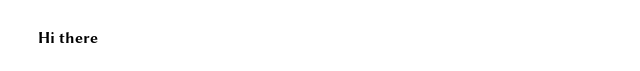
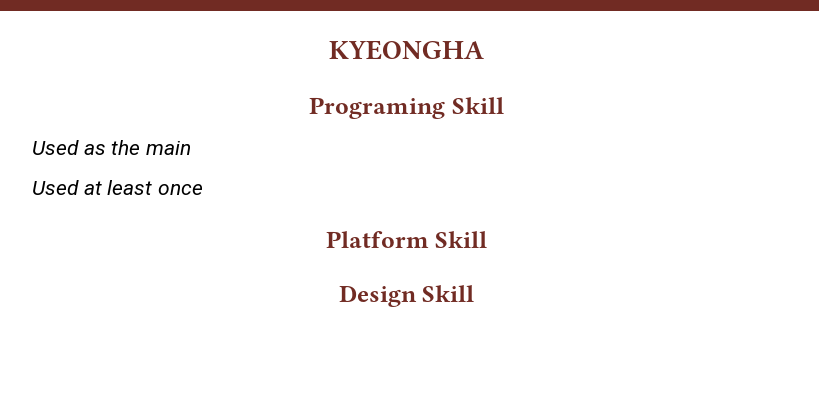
- Hi there
+ KYEONGHA
+ Programing Skill
+ Used as the main
+ Used at least once
+ Platform Skill
+ Design Skill

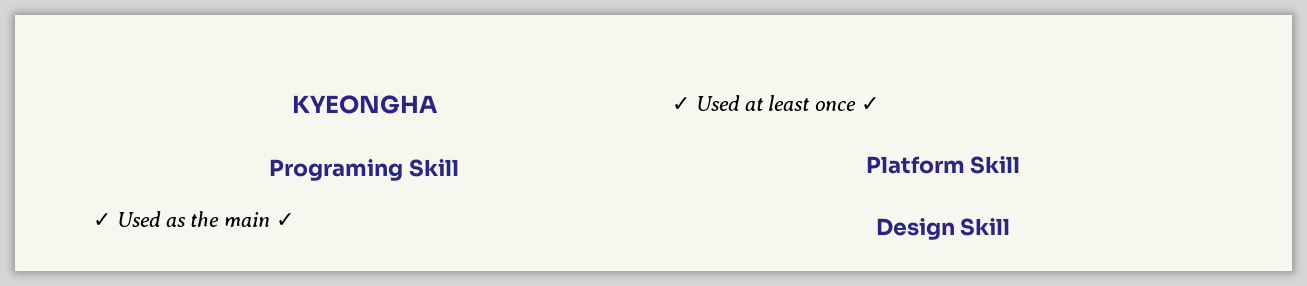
- Used as the main
- Used at least once
+ ✓ Used as the main ✓
+ ✓ Used at least once ✓

